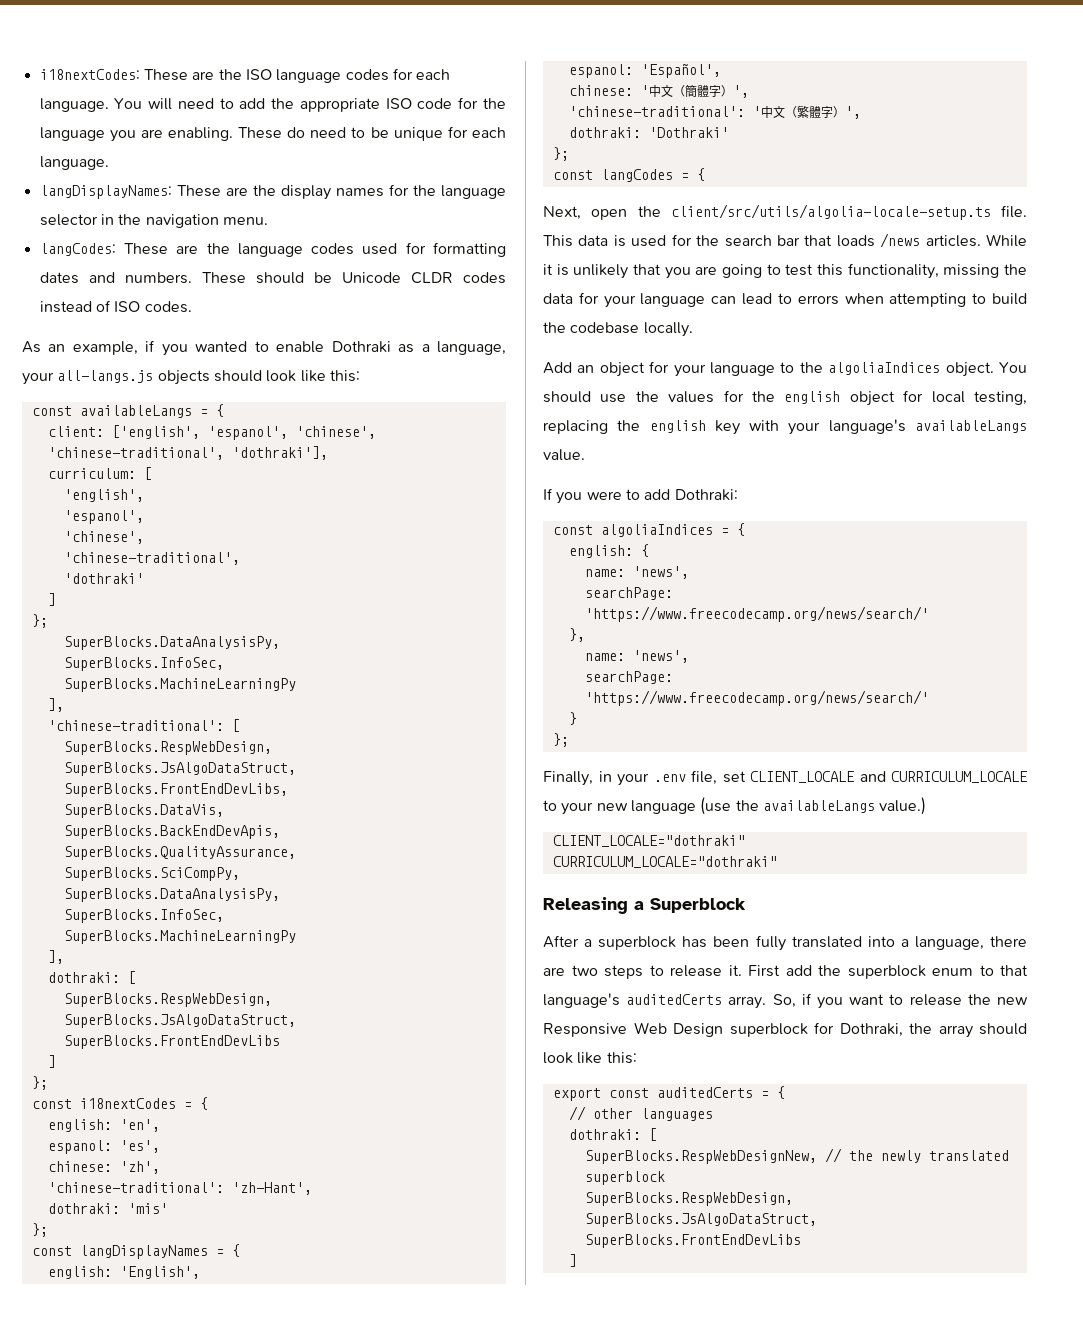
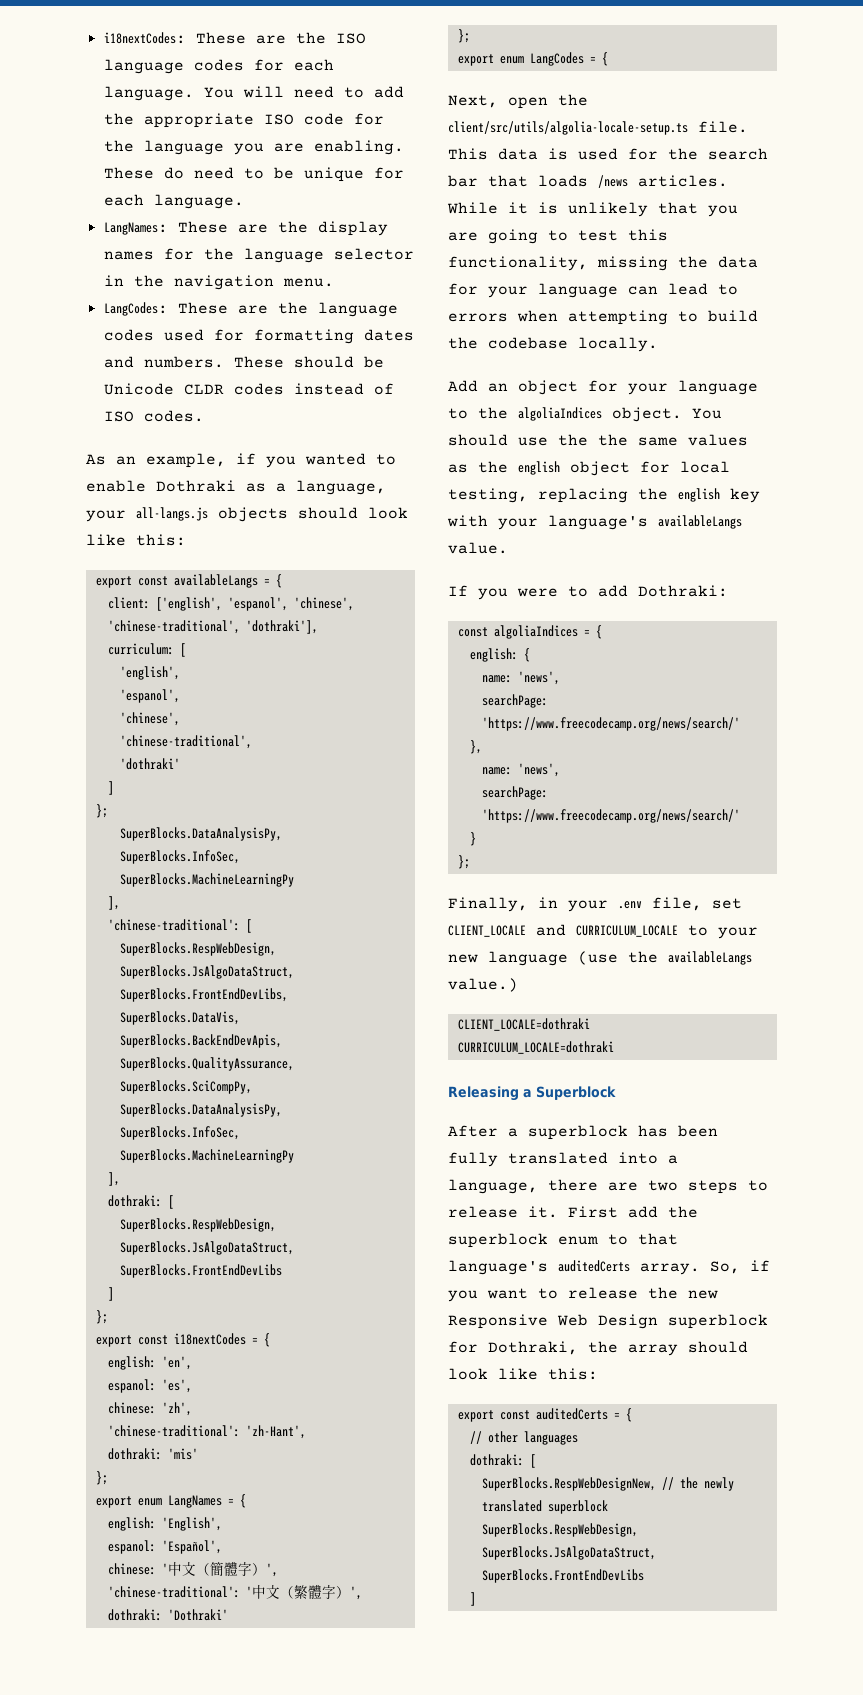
- langDisplayNames: These are the display names for the language selector in the navigation menu.
+ LangNames: These are the display names for the language selector in the navigation menu.
- langCodes: These are the language codes used for formatting dates and numbers.
+ LangCodes: These are the language codes used for formatting dates and numbers.
- const availableLangs = {
+ export const availableLangs = {
- const i18nextCodes = {
+ export const i18nextCodes = {
- const langDisplayNames = {
+ export enum LangNames = {
- const langCodes = {
+ export enum LangCodes = {
- You should use the values for the english object for local testing, replacing the english key with your language's availableLangs value.
+ You should use the the same values as the english object for local testing, replacing the english key with your language's availableLangs value.
- CLIENT_LOCALE="dothraki"
- CURRICULUM_LOCALE="dothraki"
+ CLIENT_LOCALE=dothraki
+ CURRICULUM_LOCALE=dothraki

